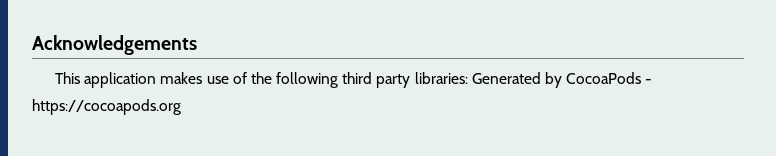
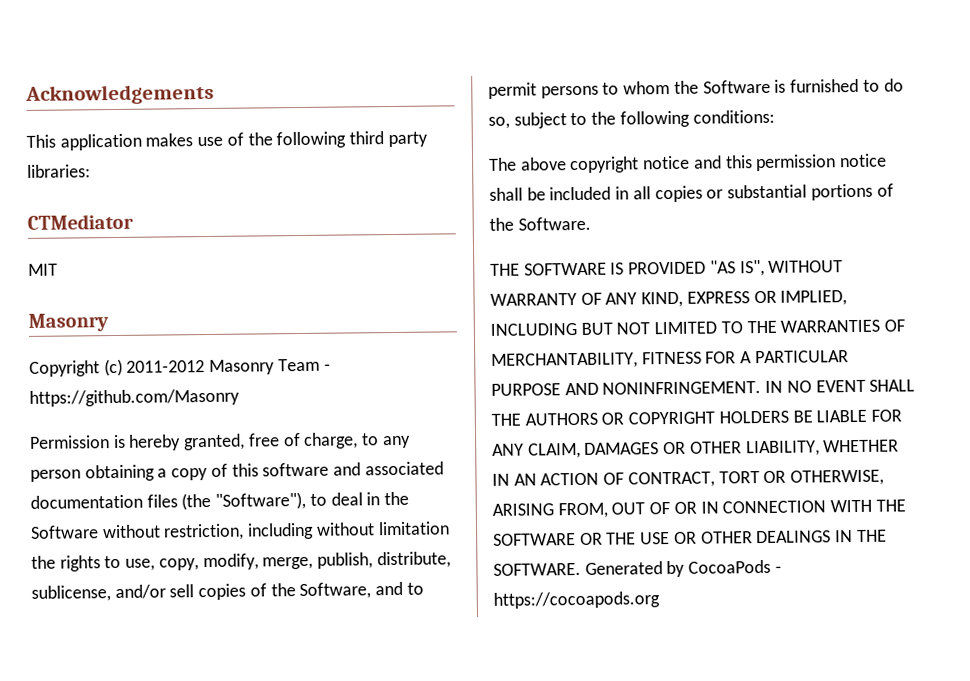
- This application makes use of the following third party libraries: Generated by CocoaPods - https://cocoapods.org
+ This application makes use of the following third party libraries:
+ CTMediator
+ MIT
+ Masonry
+ Copyright (c) 2011-2012 Masonry Team - https://github.com/Masonry
+ Permission is hereby granted, free of charge, to any person obtaining a copy of this software and associated documentation files (the "Software"), to deal in the Software without restriction, including without limitation the rights to use, copy, modify, merge, publish, distribute, sublicense, and/or sell copies of the Software, and to permit persons to whom the Software is furnished to do so, subject to the following conditions:
+ The above copyright notice and this permission notice shall be included in all copies or substantial portions of the Software.
+ THE SOFTWARE IS PROVIDED "AS IS", WITHOUT WARRANTY OF ANY KIND, EXPRESS OR IMPLIED, INCLUDING BUT NOT LIMITED TO THE WARRANTIES OF MERCHANTABILITY, FITNESS FOR A PARTICULAR PURPOSE AND NONINFRINGEMENT. IN NO EVENT SHALL THE AUTHORS OR COPYRIGHT HOLDERS BE LIABLE FOR ANY CLAIM, DAMAGES OR OTHER LIABILITY, WHETHER IN AN ACTION OF CONTRACT, TORT OR OTHERWISE, ARISING FROM, OUT OF OR IN CONNECTION WITH THE SOFTWARE OR THE USE OR OTHER DEALINGS IN THE SOFTWARE. Generated by CocoaPods - https://cocoapods.org

